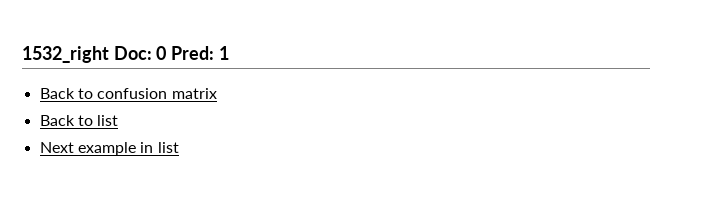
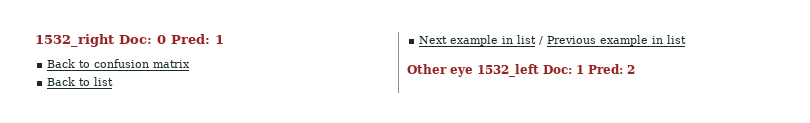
- Next example in list
+ Next example in list / Previous example in list
+ Other eye 1532_left Doc: 1 Pred: 2

